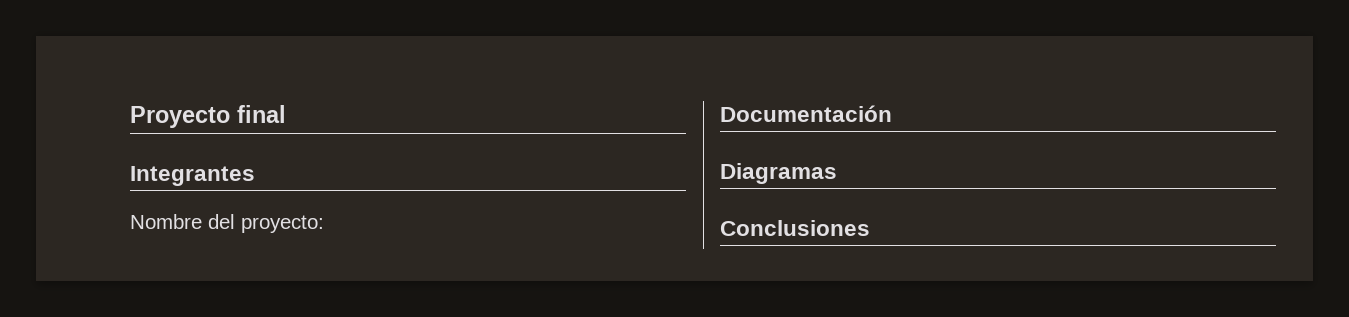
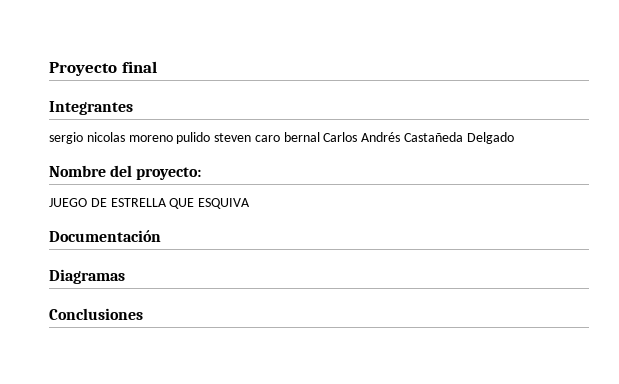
+ sergio nicolas moreno pulido steven caro bernal Carlos Andrés Castañeda Delgado
  Nombre del proyecto:
+ JUEGO DE ESTRELLA QUE ESQUIVA

